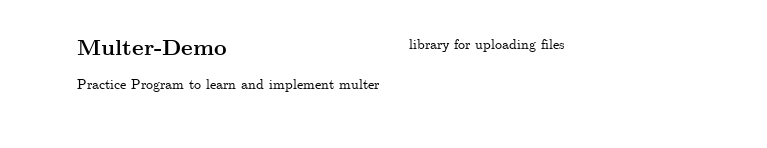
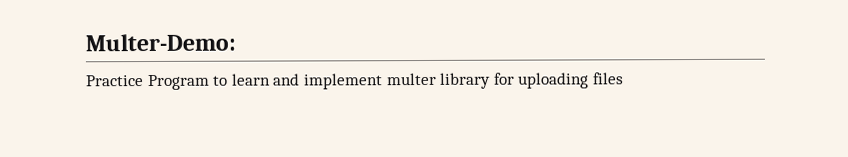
- Multer-Demo
+ Multer-Demo:

